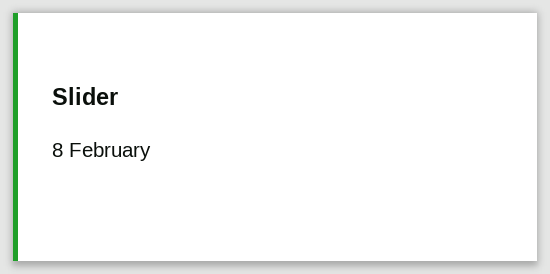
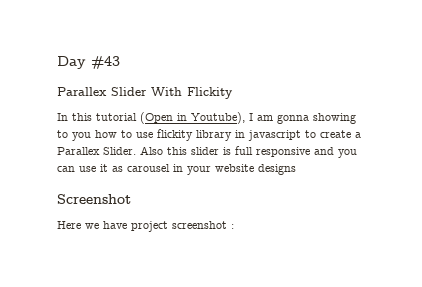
- Slider
- 8 February
+ Day #43
+ Parallex Slider With Flickity
+ In this tutorial (Open in Youtube), I am gonna showing to you how to use flickity library in javascript to create a Parallex Slider. Also this slider is full responsive and you can use it as carousel in your website designs
+ Screenshot
+ Here we have project screenshot :

